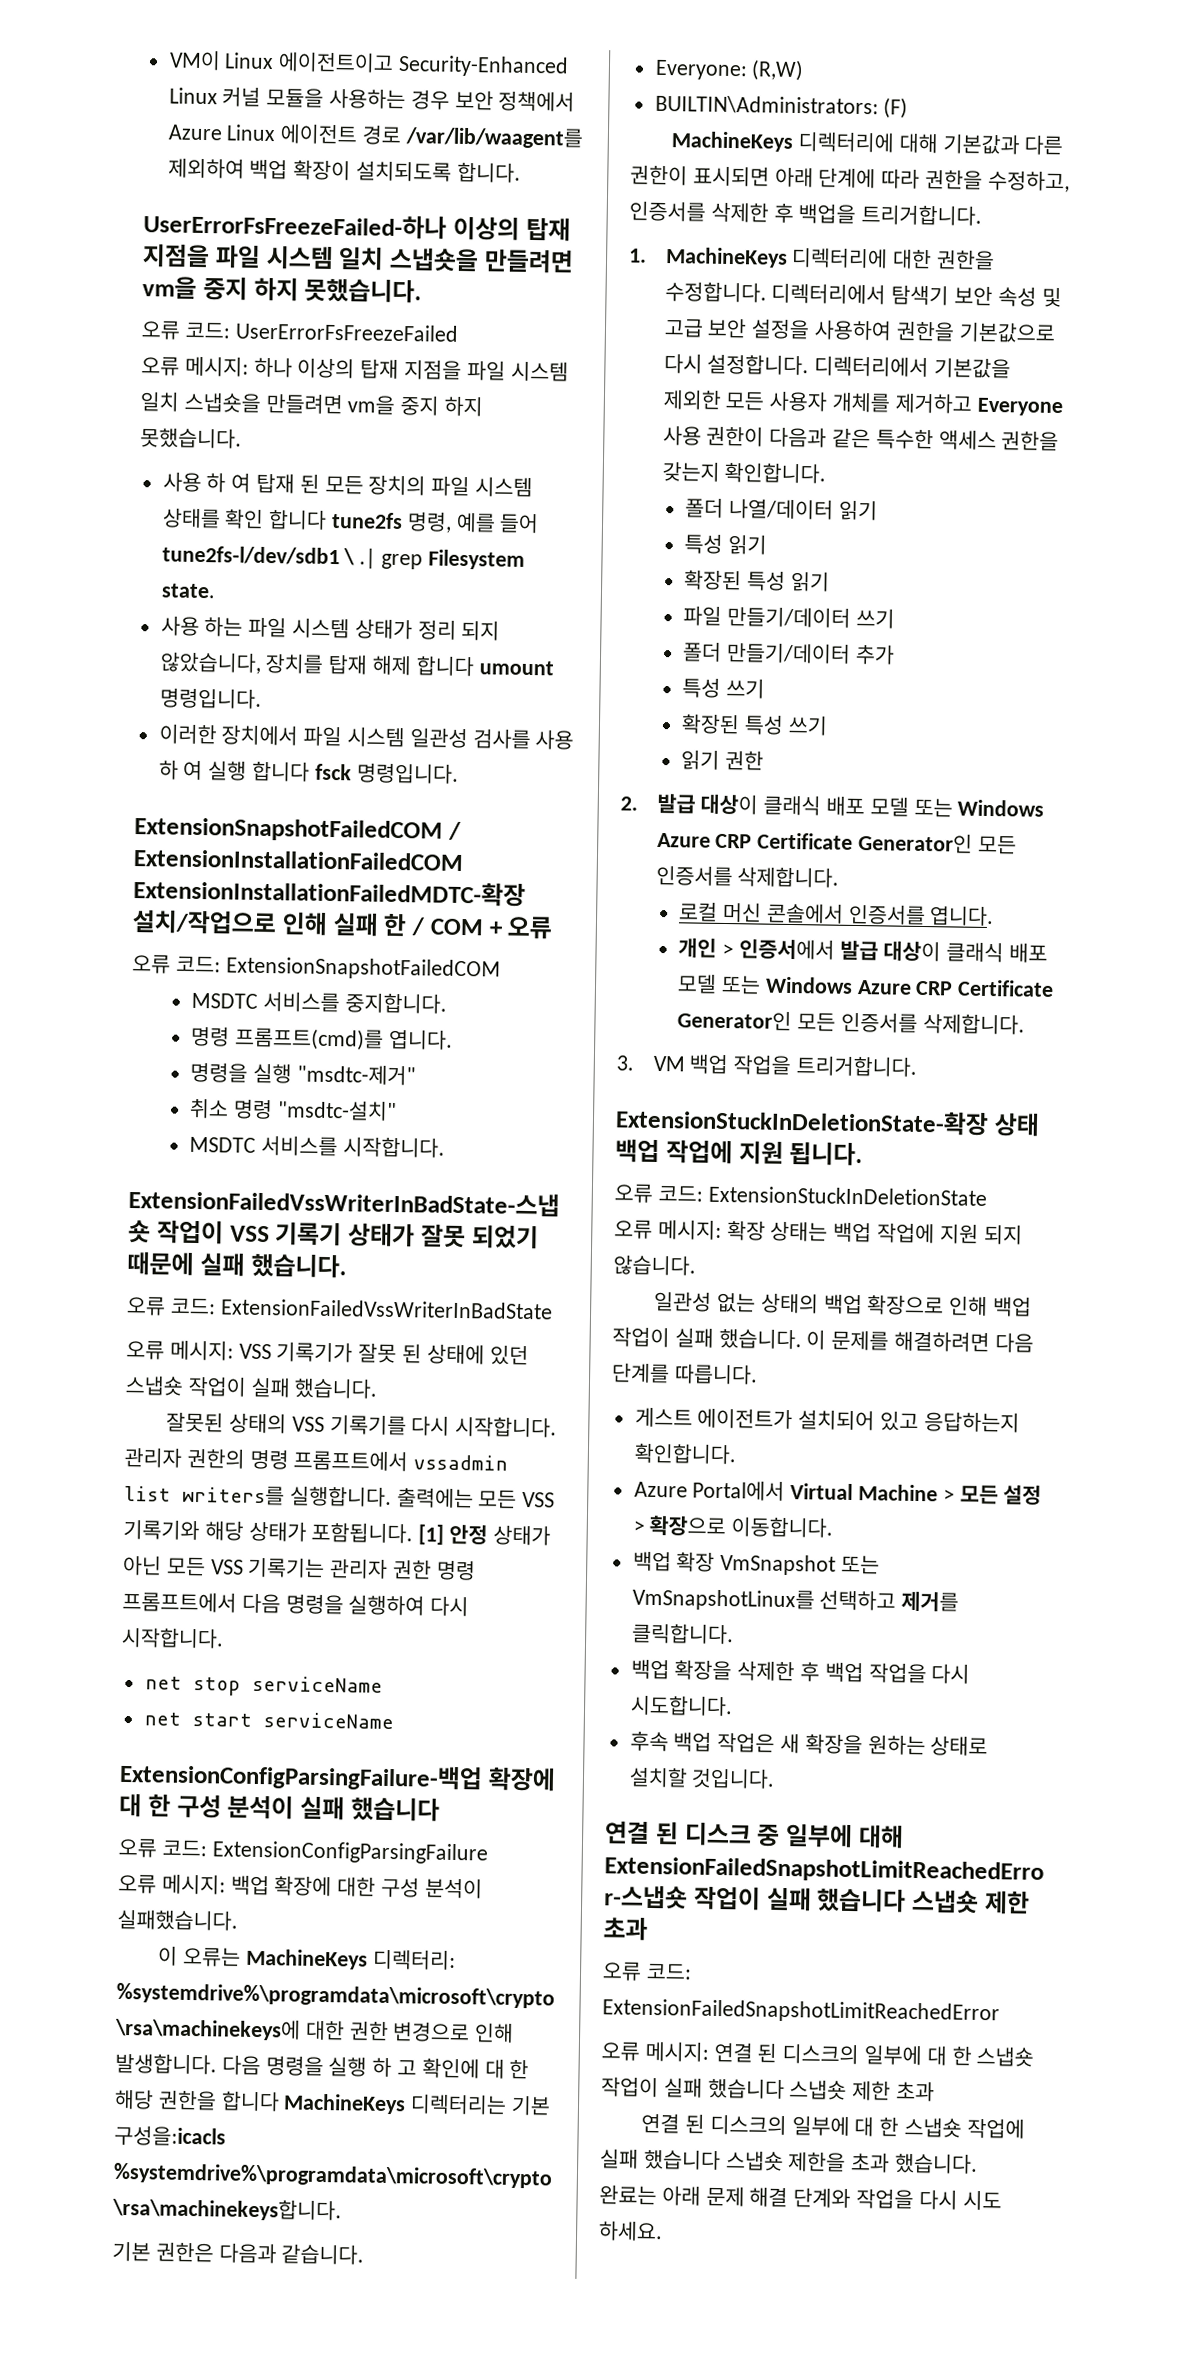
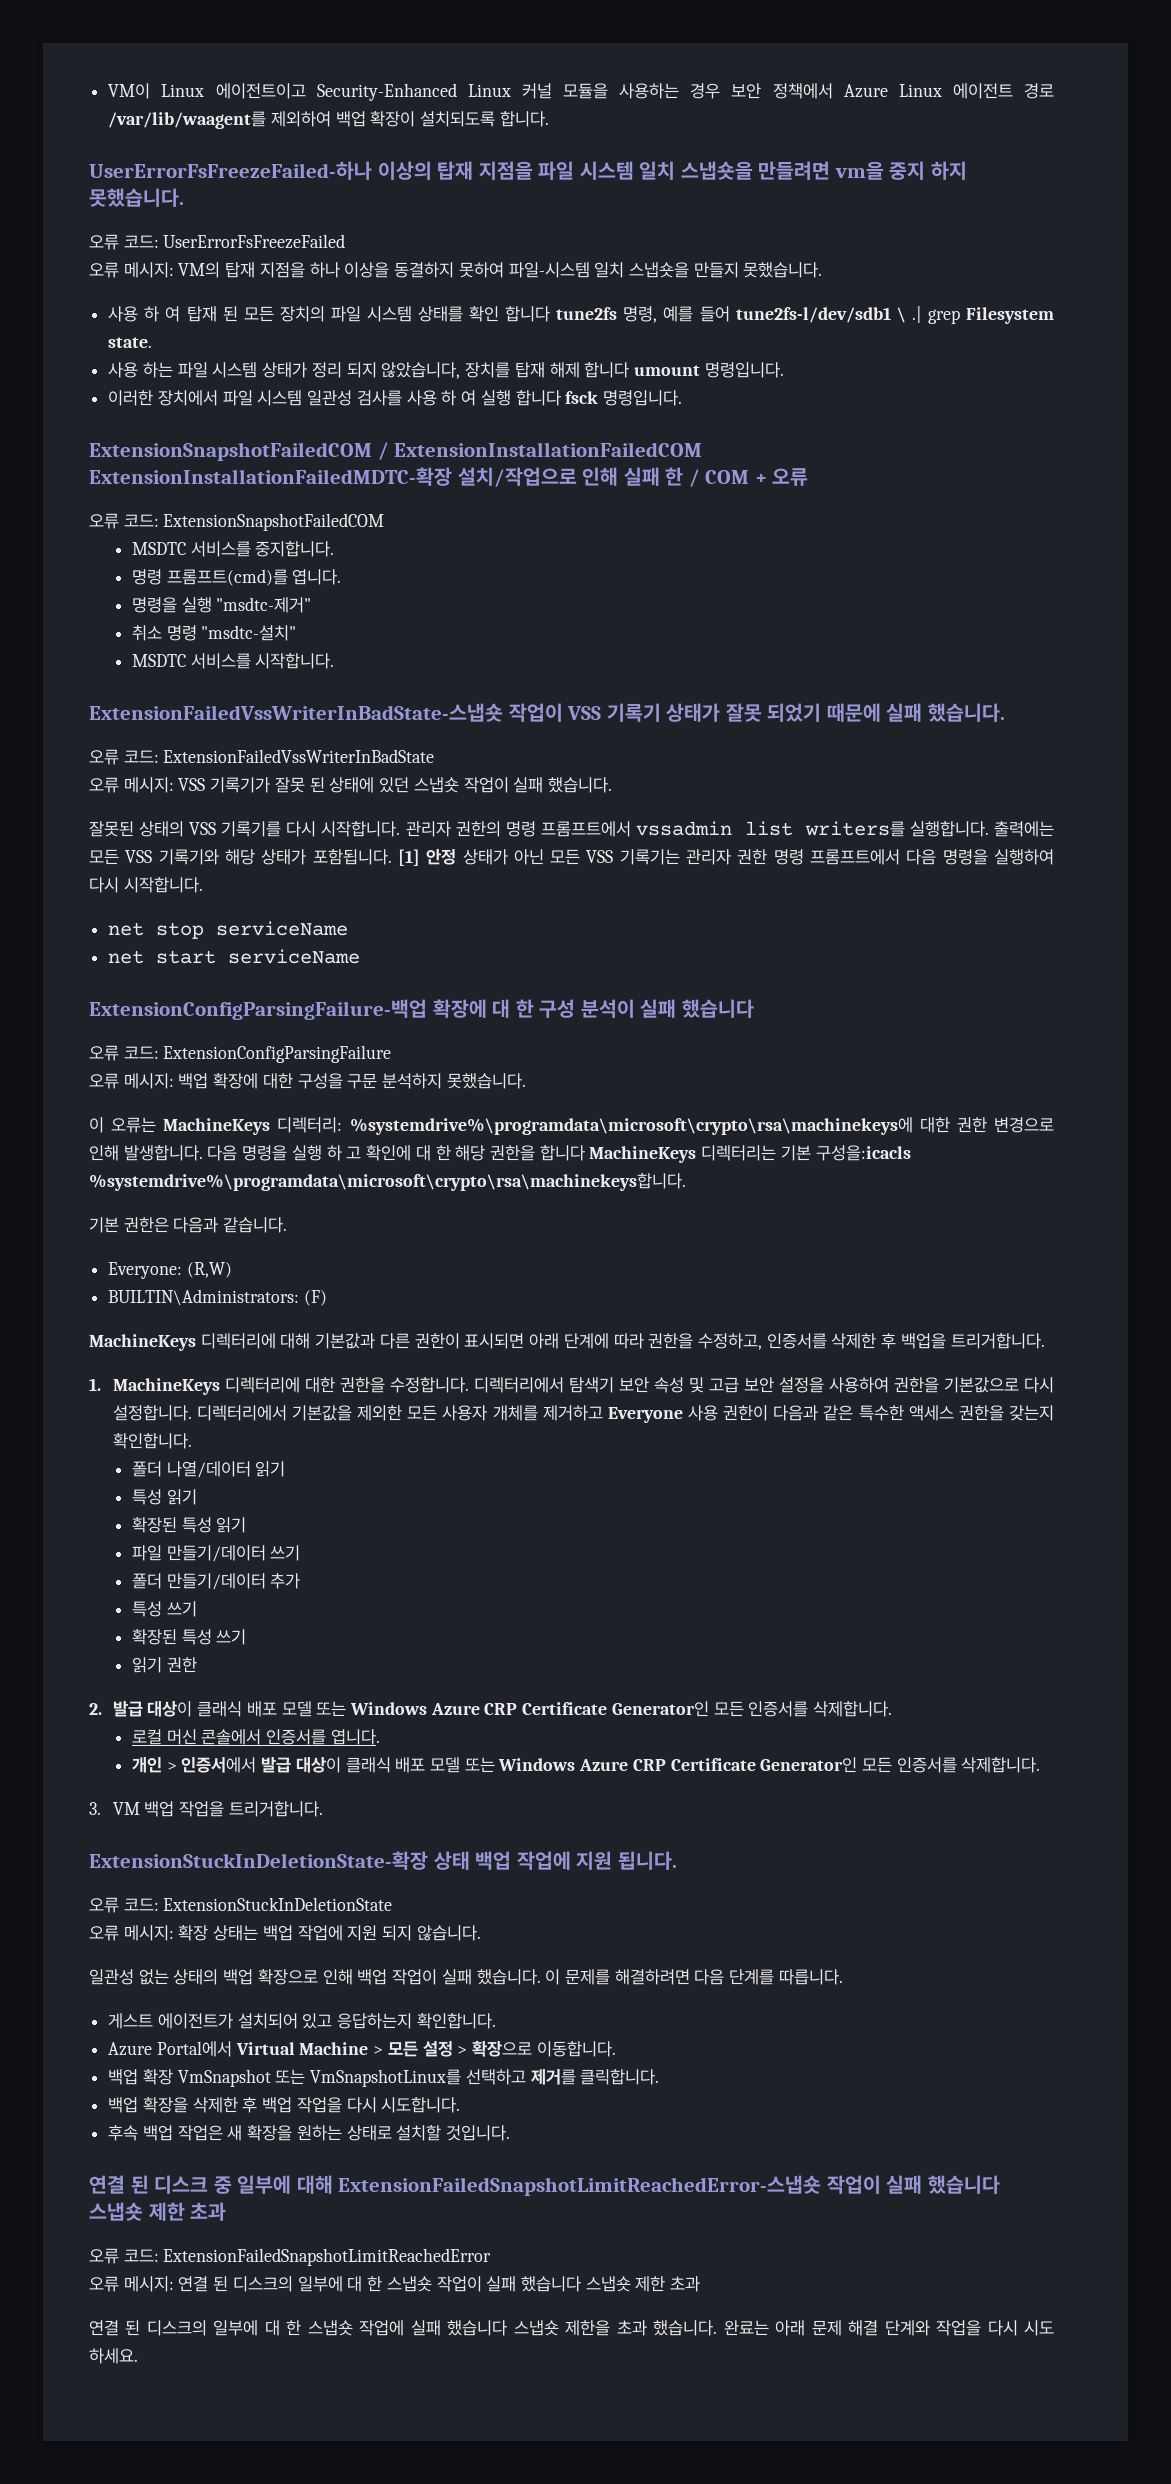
- 오류 메시지: 하나 이상의 탑재 지점을 파일 시스템 일치 스냅숏을 만들려면 vm을 중지 하지 못했습니다.
+ 오류 메시지: VM의 탑재 지점을 하나 이상을 동결하지 못하여 파일-시스템 일치 스냅숏을 만들지 못했습니다.
- 오류 메시지: 백업 확장에 대한 구성 분석이 실패했습니다.
+ 오류 메시지: 백업 확장에 대한 구성을 구문 분석하지 못했습니다.

